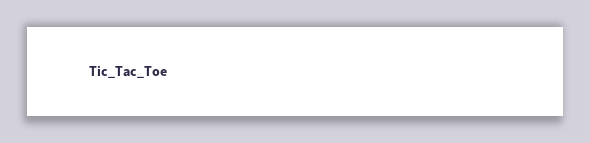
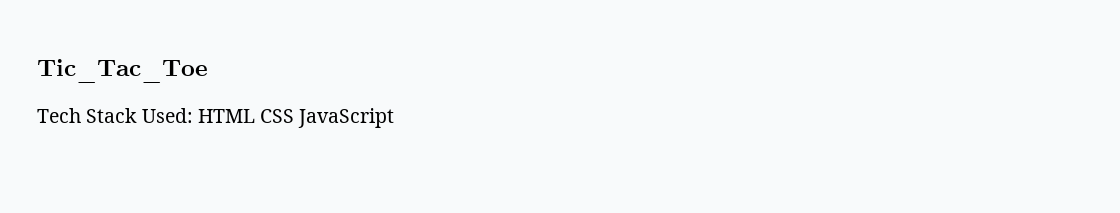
+ Tech Stack Used: HTML CSS JavaScript

